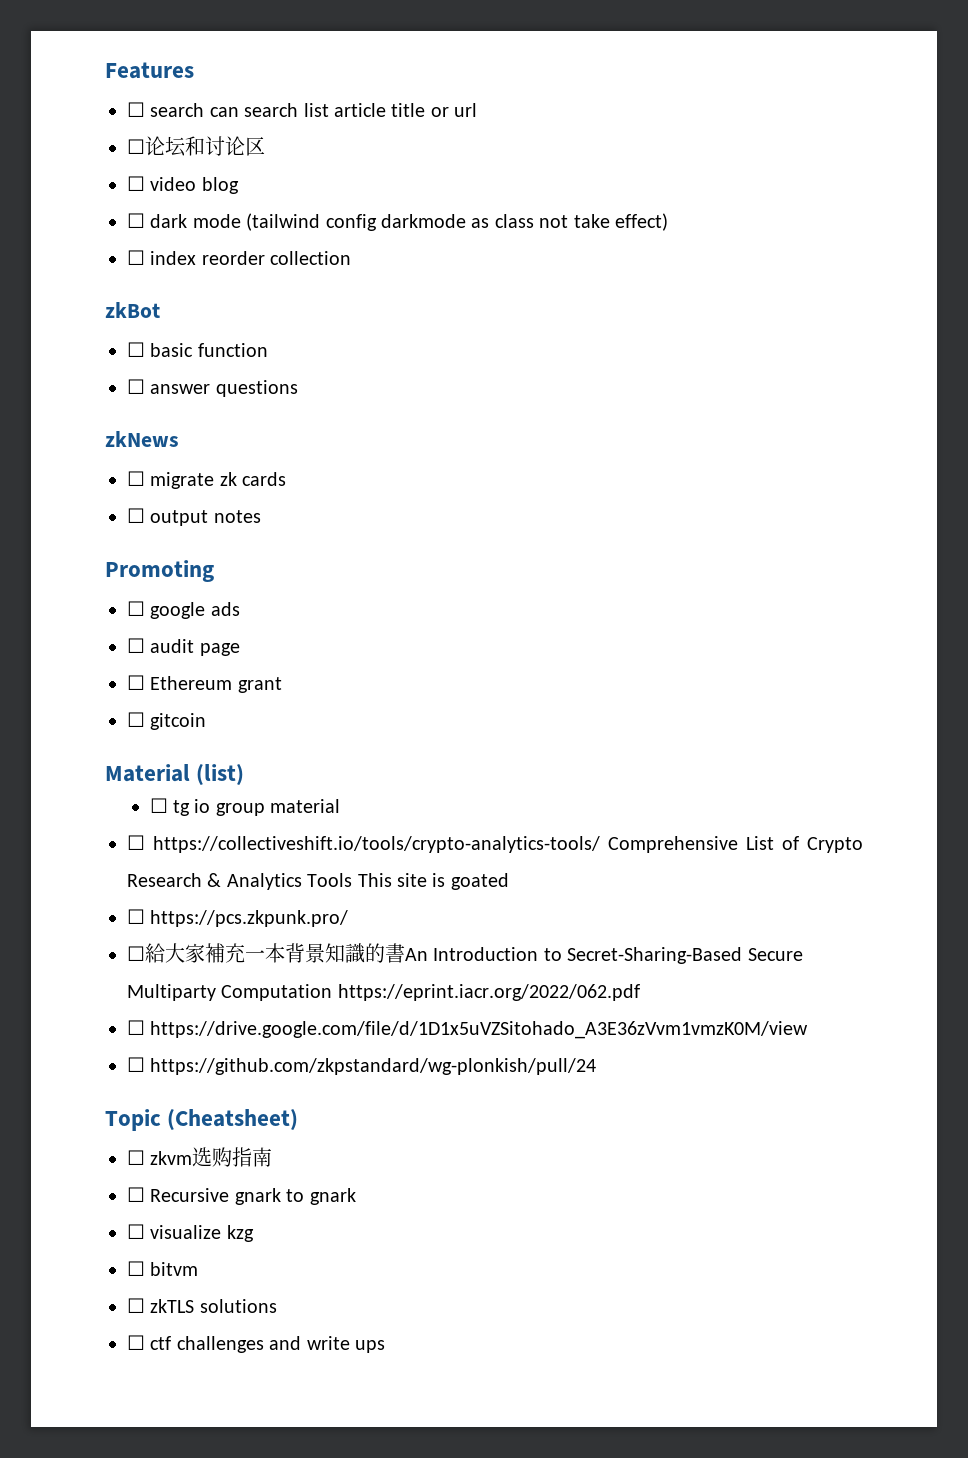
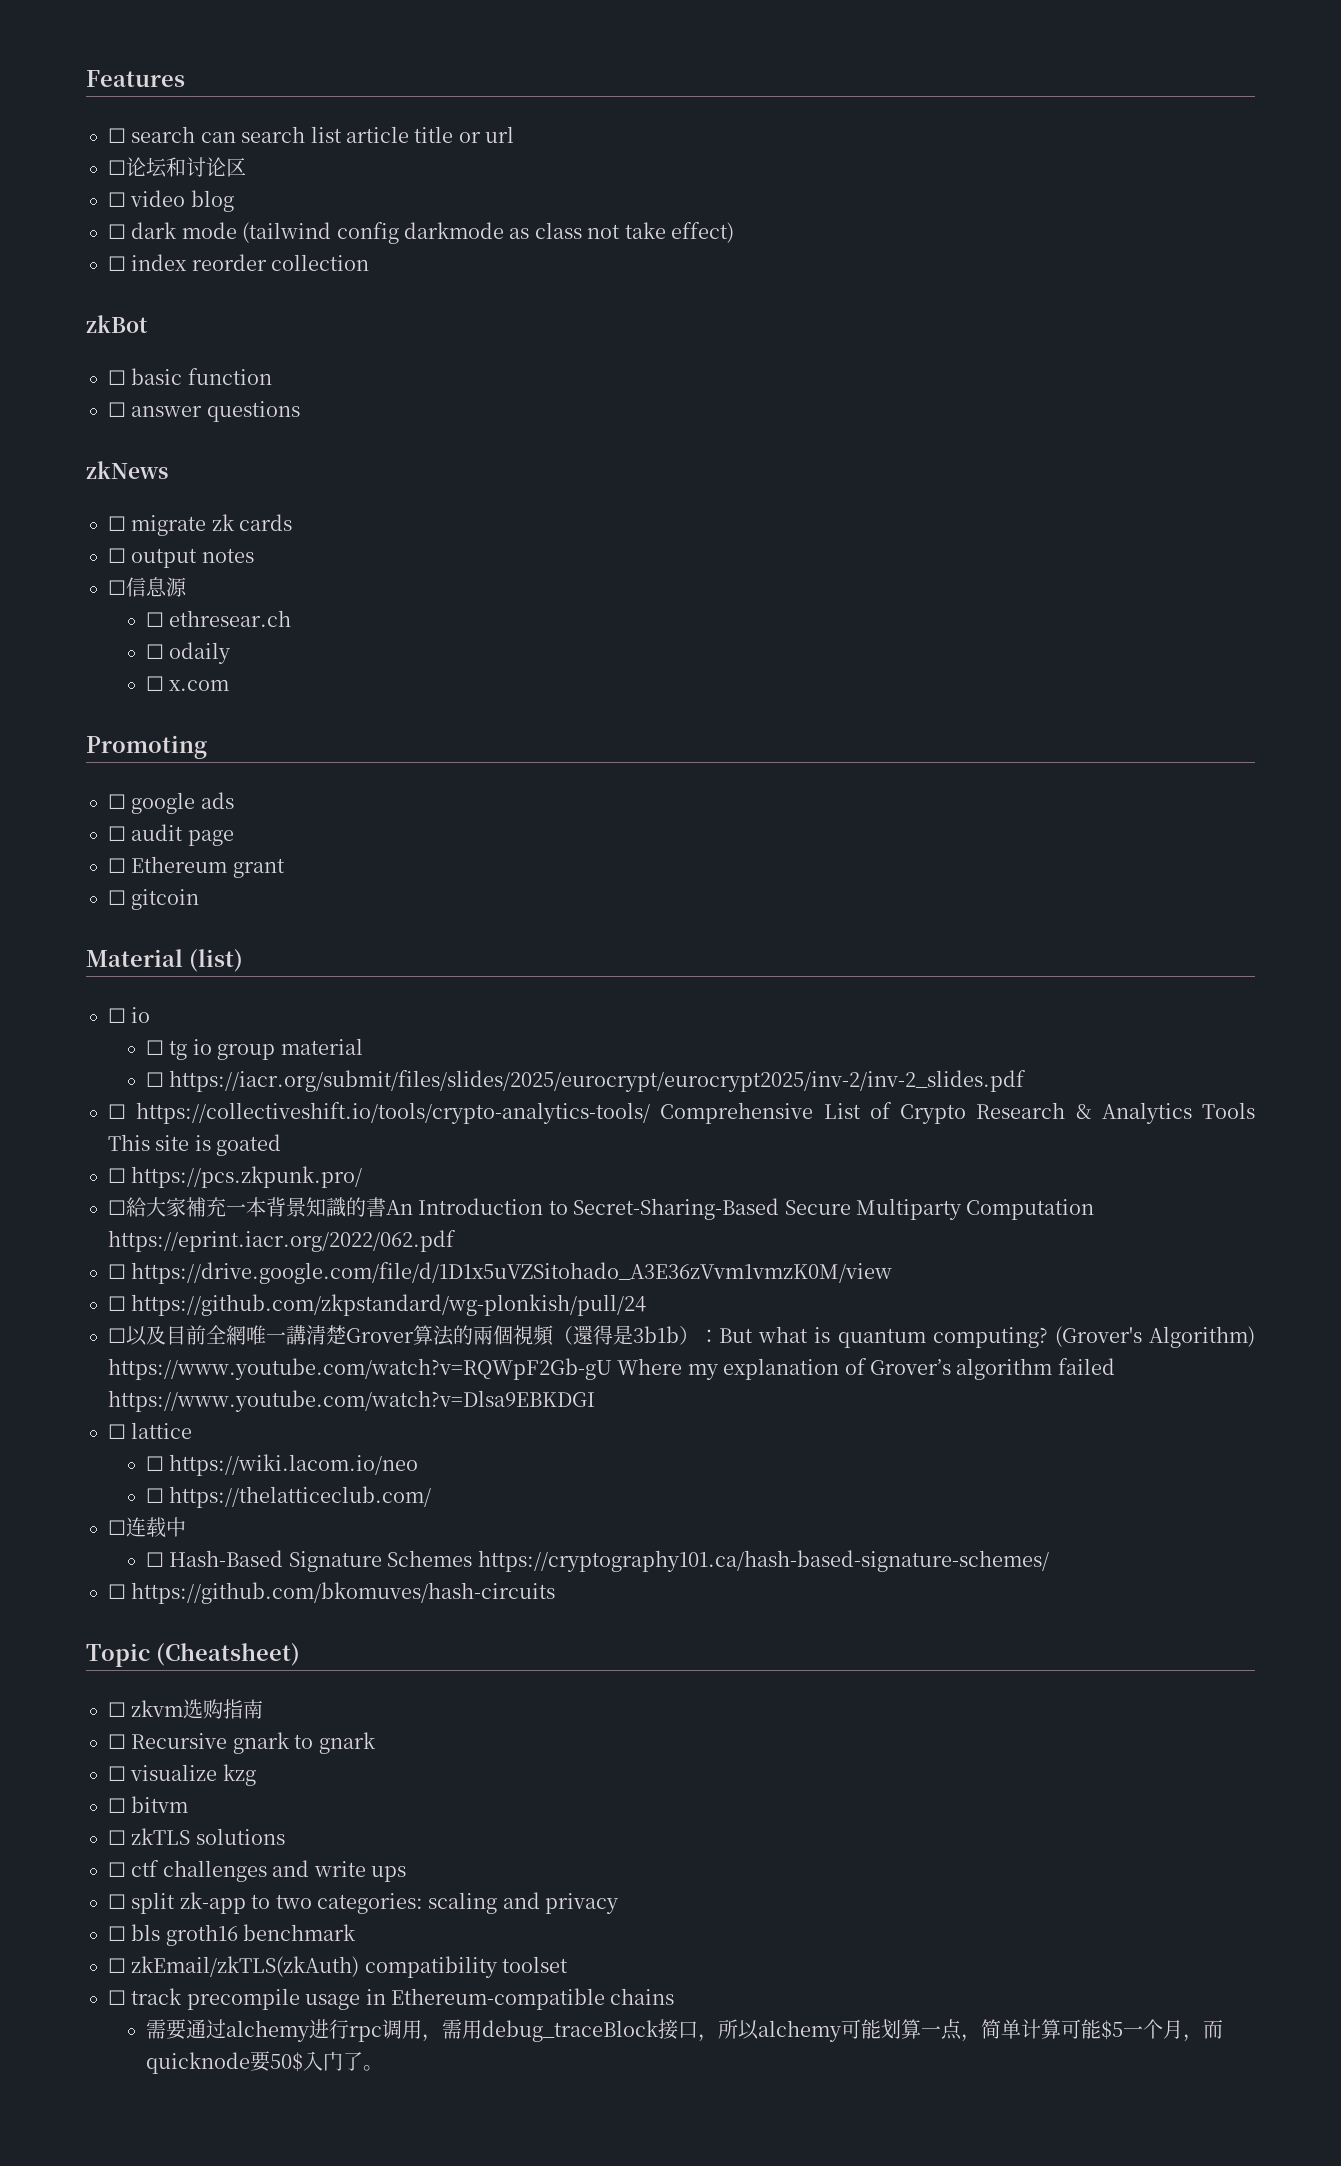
+ ☐信息源
+ ☐ ethresear.ch
+ ☐ odaily
+ ☐ x.com
+ ☐ io
+ ☐ https://iacr.org/submit/files/slides/2025/eurocrypt/eurocrypt2025/inv-2/inv-2_slides.pdf
+ ☐以及目前全網唯一講清楚Grover算法的兩個視頻（還得是3b1b）：But what is quantum computing? (Grover's Algorithm) https://www.youtube.com/watch?v=RQWpF2Gb-gU Where my explanation of Grover’s algorithm failed https://www.youtube.com/watch?v=Dlsa9EBKDGI
+ ☐ lattice
+ ☐ https://wiki.lacom.io/neo
+ ☐ https://thelatticeclub.com/
+ ☐连载中
+ ☐ Hash-Based Signature Schemes https://cryptography101.ca/hash-based-signature-schemes/
+ ☐ https://github.com/bkomuves/hash-circuits
+ ☐ split zk-app to two categories: scaling and privacy
+ ☐ bls groth16 benchmark
+ ☐ zkEmail/zkTLS(zkAuth) compatibility toolset
+ ☐ track precompile usage in Ethereum-compatible chains
+ 需要通过alchemy进行rpc调用，需用debug_traceBlock接口，所以alchemy可能划算一点，简单计算可能$5一个月，而quicknode要50$入门了。

